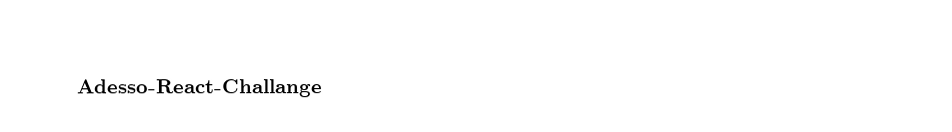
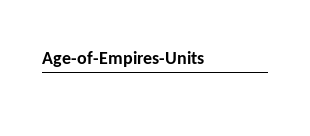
- Adesso-React-Challange
+ Age-of-Empires-Units

